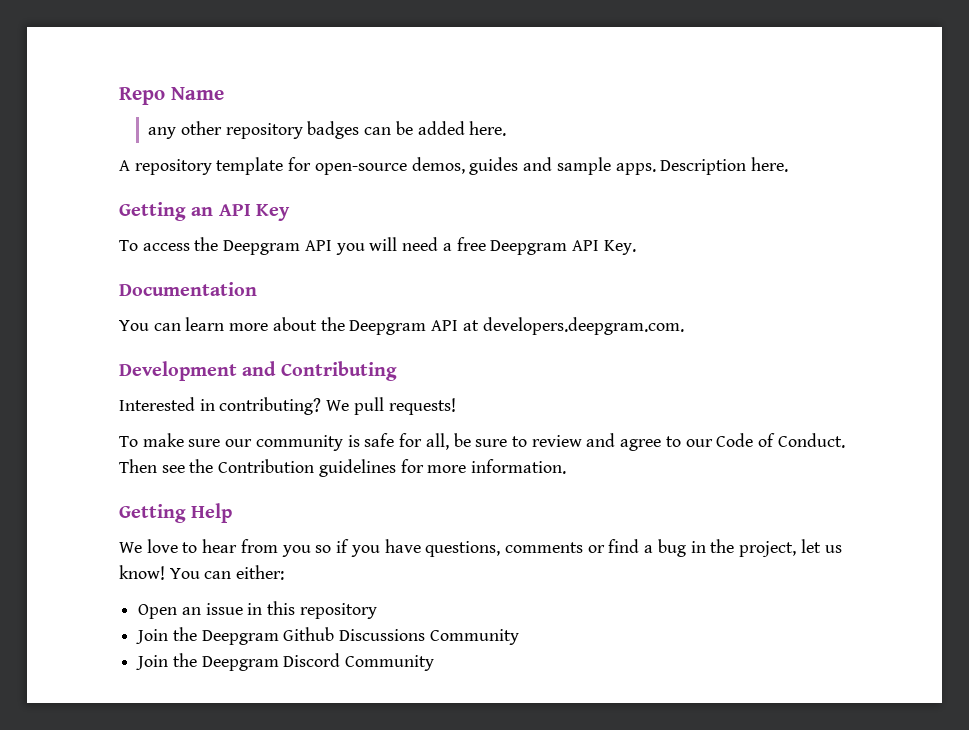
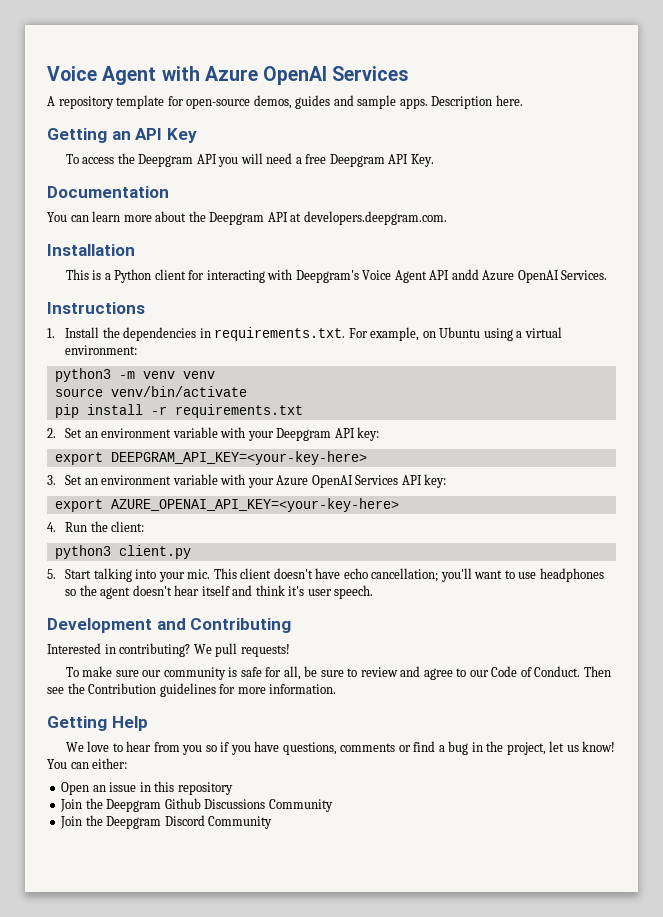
- Repo Name
- any other repository badges can be added here.
+ Voice Agent with Azure OpenAI Services
+ Installation
+ This is a Python client for interacting with Deepgram's Voice Agent API andd Azure OpenAI Services.
+ Instructions
+ 1. Install the dependencies in requirements.txt. For example, on Ubuntu using a virtual environment:
+ python3 -m venv venv
+ source venv/bin/activate
+ pip install -r requirements.txt
+ 2. Set an environment variable with your Deepgram API key:
+ export DEEPGRAM_API_KEY=<your-key-here>
+ 3. Set an environment variable with your Azure OpenAI Services API key:
+ export AZURE_OPENAI_API_KEY=<your-key-here>
+ 4. Run the client:
+ python3 client.py
+ 5. Start talking into your mic. This client doesn't have echo cancellation; you'll want to use headphones so the agent doesn't hear itself and think it's user speech.

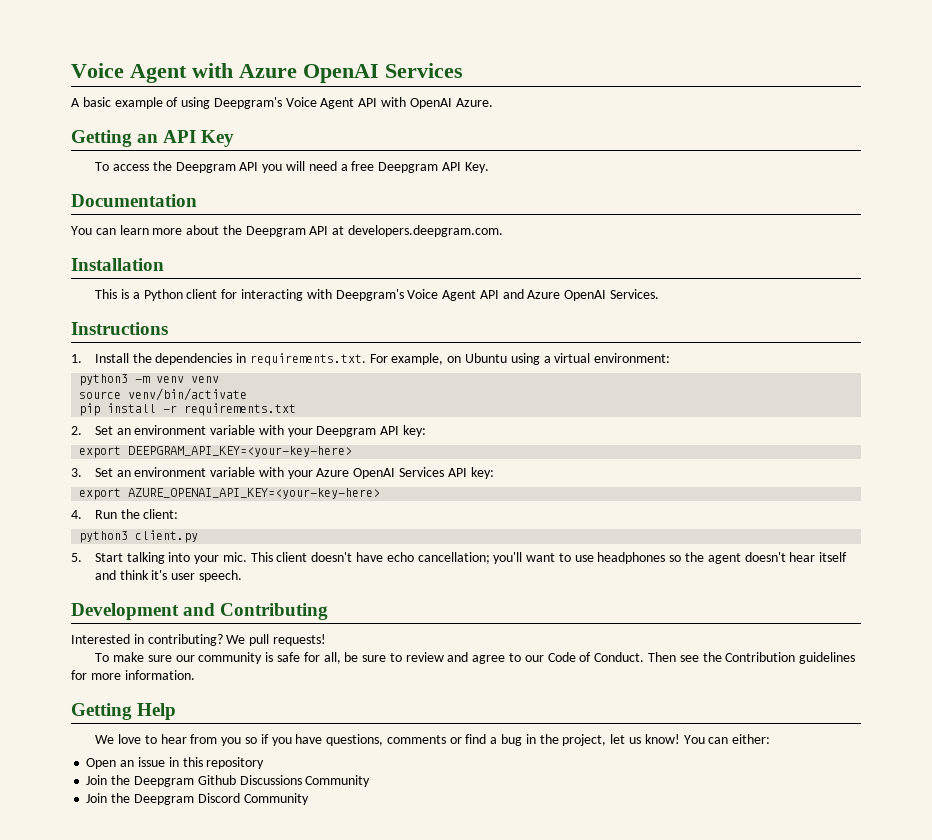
- A repository template for open-source demos, guides and sample apps. Description here.
+ A basic example of using Deepgram's Voice Agent API with OpenAI Azure.
- This is a Python client for interacting with Deepgram's Voice Agent API andd Azure OpenAI Services.
+ This is a Python client for interacting with Deepgram's Voice Agent API and Azure OpenAI Services.

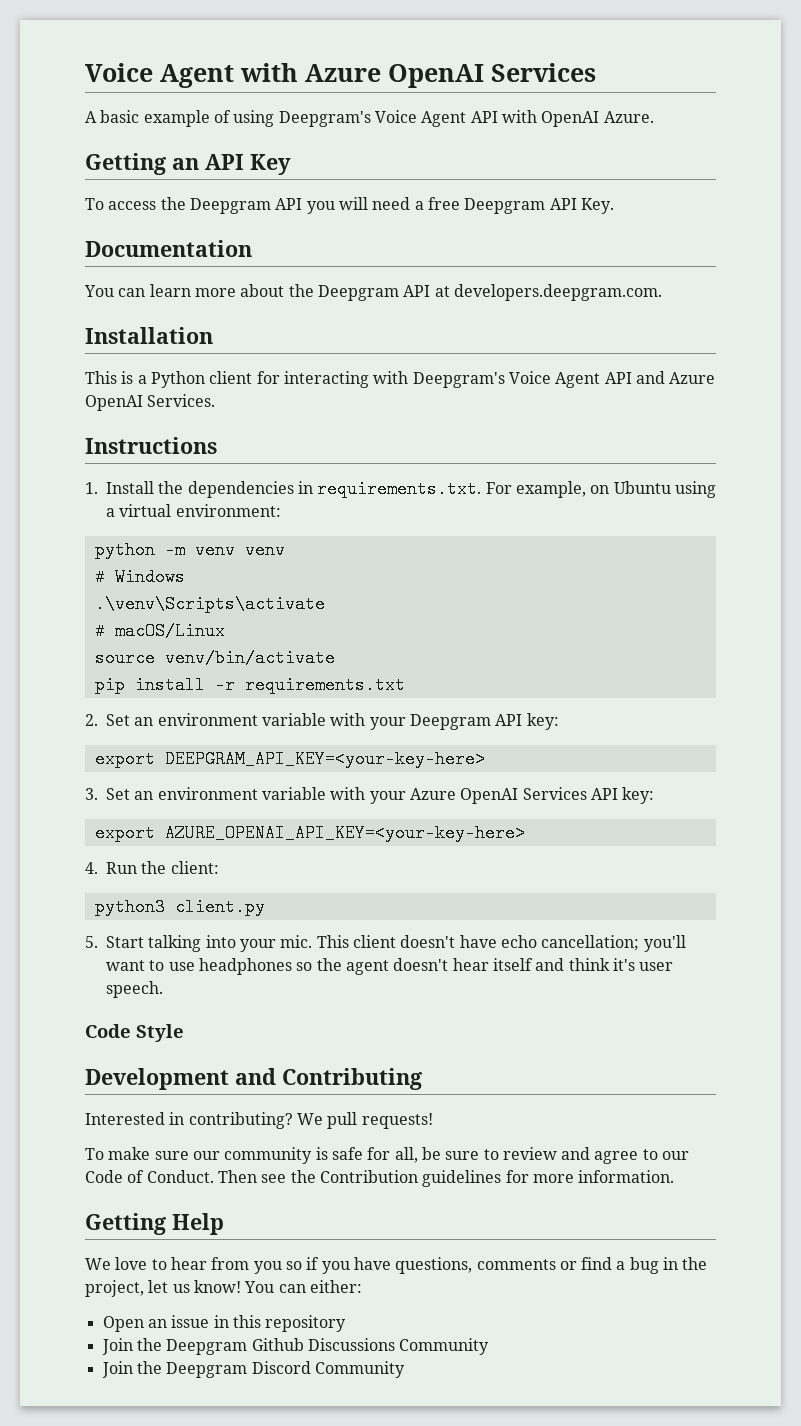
- python3 -m venv venv
+ python -m venv venv
+ # Windows
+ .\venv\Scripts\activate
+ # macOS/Linux
+ Code Style

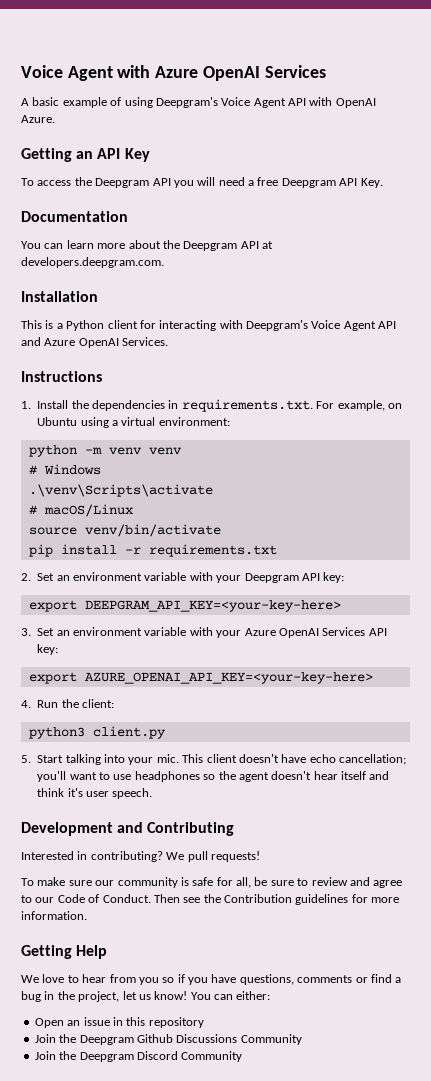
- Code Style

